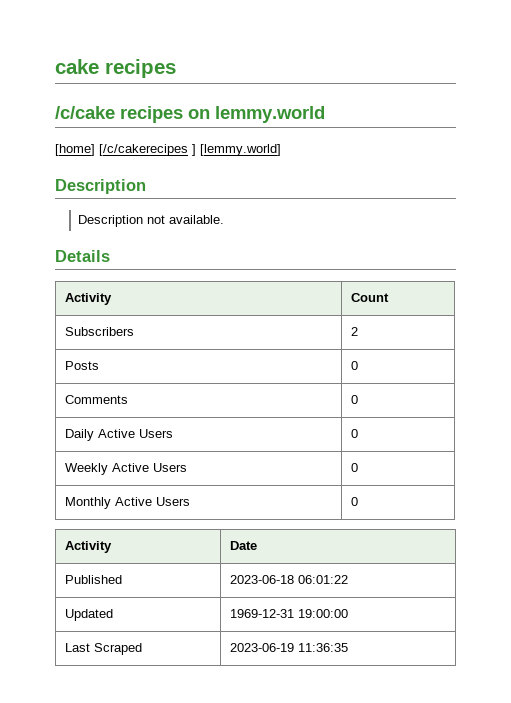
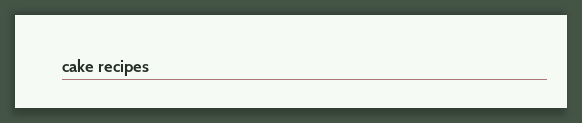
- /c/cake recipes on lemmy.world
- [home] [/c/cakerecipes ] [lemmy.world]
- Description
- Description not available.
- Details
- Activity | Count
- Subscribers | 2
- Posts | 0
- Comments | 0
- Daily Active Users | 0
- Weekly Active Users | 0
- Monthly Active Users | 0
- Activity | Date
- Published | 2023-06-18 06:01:22
- Updated | 1969-12-31 19:00:00
- Last Scraped | 2023-06-19 11:36:35

